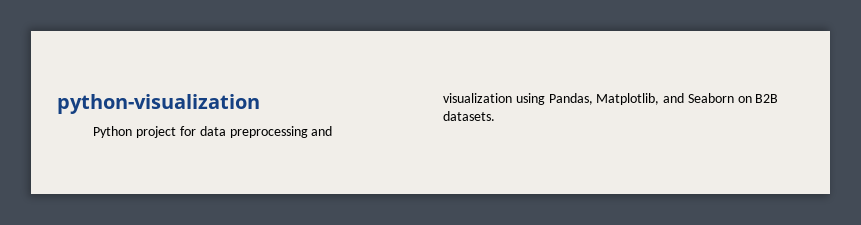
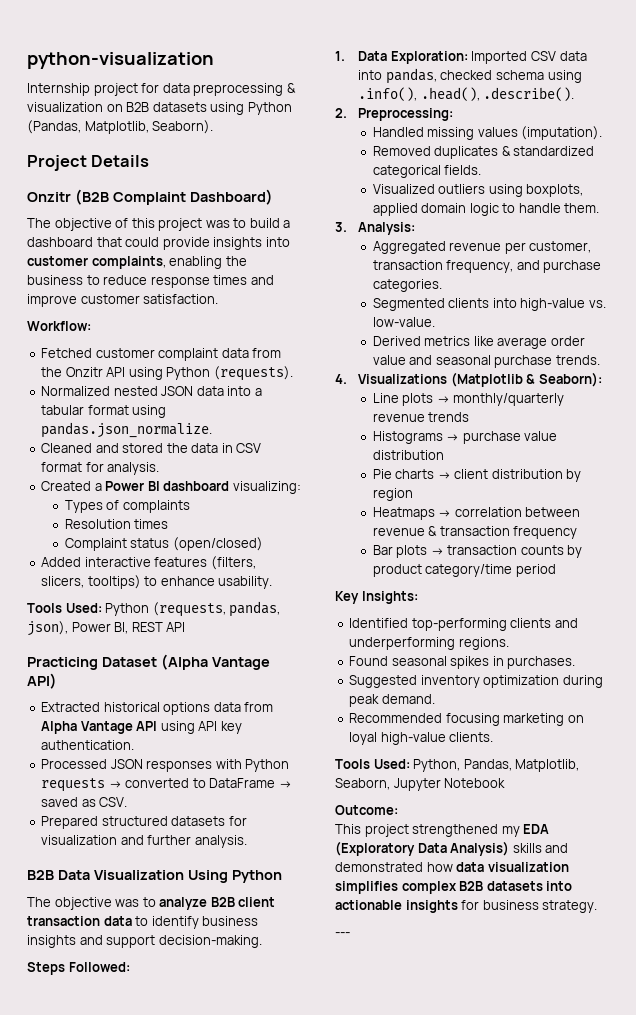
- Python project for data preprocessing and visualization using Pandas, Matplotlib, and Seaborn on B2B datasets.
+ Internship project for data preprocessing & visualization on B2B datasets using Python (Pandas, Matplotlib, Seaborn).
+ Project Details
+ Onzitr (B2B Complaint Dashboard)
+ The objective of this project was to build a dashboard that could provide insights into customer complaints, enabling the business to reduce response times and improve customer satisfaction.
+ Workflow:
+ Fetched customer complaint data from the Onzitr API using Python (requests).
+ Normalized nested JSON data into a tabular format using pandas.json_normalize.
+ Cleaned and stored the data in CSV format for analysis.
+ Created a Power BI dashboard visualizing:
+ Types of complaints
+ Resolution times
+ Complaint status (open/closed)
+ Added interactive features (filters, slicers, tooltips) to enhance usability.
+ Tools Used: Python (requests, pandas, json), Power BI, REST API
+ Practicing Dataset (Alpha Vantage API)
+ Extracted historical options data from Alpha Vantage API using API key authentication.
+ Processed JSON responses with Python requests → converted to DataFrame → saved as CSV.
+ Prepared structured datasets for visualization and further analysis.
+ B2B Data Visualization Using Python
+ The objective was to analyze B2B client transaction data to identify business insights and support decision-making.
+ Steps Followed:
+ 1. Data Exploration: Imported CSV data into pandas, checked schema using .info(), .head(), .describe().
+ 2. Preprocessing:
+ Handled missing values (imputation).
+ Removed duplicates & standardized categorical fields.
+ Visualized outliers using boxplots, applied domain logic to handle them.
+ 3. Analysis:
+ Aggregated revenue per customer, transaction frequency, and purchase categories.
+ Segmented clients into high-value vs. low-value.
+ Derived metrics like average order value and seasonal purchase trends.
+ 4. Visualizations (Matplotlib & Seaborn):
+ Line plots → monthly/quarterly revenue trends
+ Histograms → purchase value distribution
+ Pie charts → client distribution by region
+ Heatmaps → correlation between revenue & transaction frequency
+ Bar plots → transaction counts by product category/time period
+ Key Insights:
+ Identified top-performing clients and underperforming regions.
+ Found seasonal spikes in purchases.
+ Suggested inventory optimization during peak demand.
+ Recommended focusing marketing on loyal high-value clients.
+ Tools Used: Python, Pandas, Matplotlib, Seaborn, Jupyter Notebook
+ Outcome:
+ This project strengthened my EDA (Exploratory Data Analysis) skills and demonstrated how data visualization simplifies complex B2B datasets into actionable insights for business strategy.
+ ---

